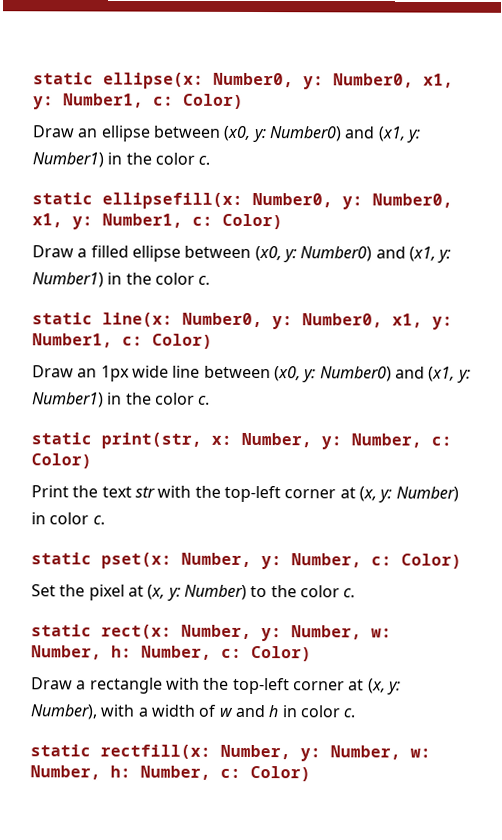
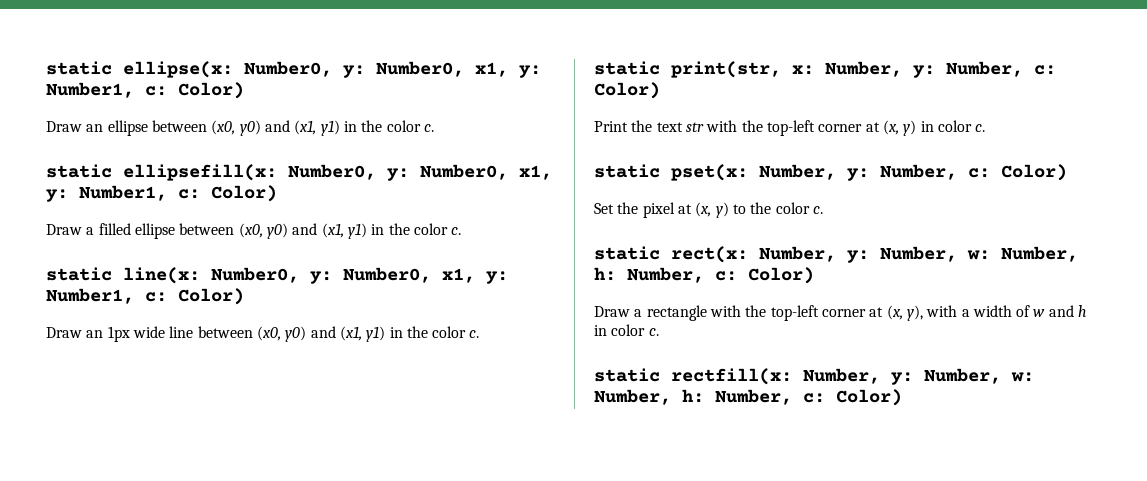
- Draw an ellipse between (x0, y: Number0) and (x1, y: Number1) in the color c.
+ Draw an ellipse between (x0, y0) and (x1, y1) in the color c.
- Draw a filled ellipse between (x0, y: Number0) and (x1, y: Number1) in the color c.
+ Draw a filled ellipse between (x0, y0) and (x1, y1) in the color c.
- Draw an 1px wide line between (x0, y: Number0) and (x1, y: Number1) in the color c.
+ Draw an 1px wide line between (x0, y0) and (x1, y1) in the color c.
- Print the text str with the top-left corner at (x, y: Number) in color c.
+ Print the text str with the top-left corner at (x, y) in color c.
- Set the pixel at (x, y: Number) to the color c.
+ Set the pixel at (x, y) to the color c.
- Draw a rectangle with the top-left corner at (x, y: Number), with a width of w and h in color c.
+ Draw a rectangle with the top-left corner at (x, y), with a width of w and h in color c.

